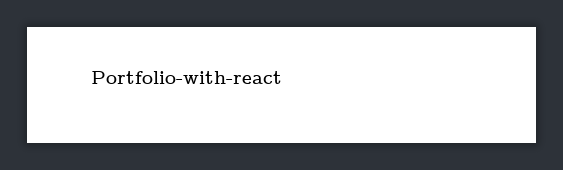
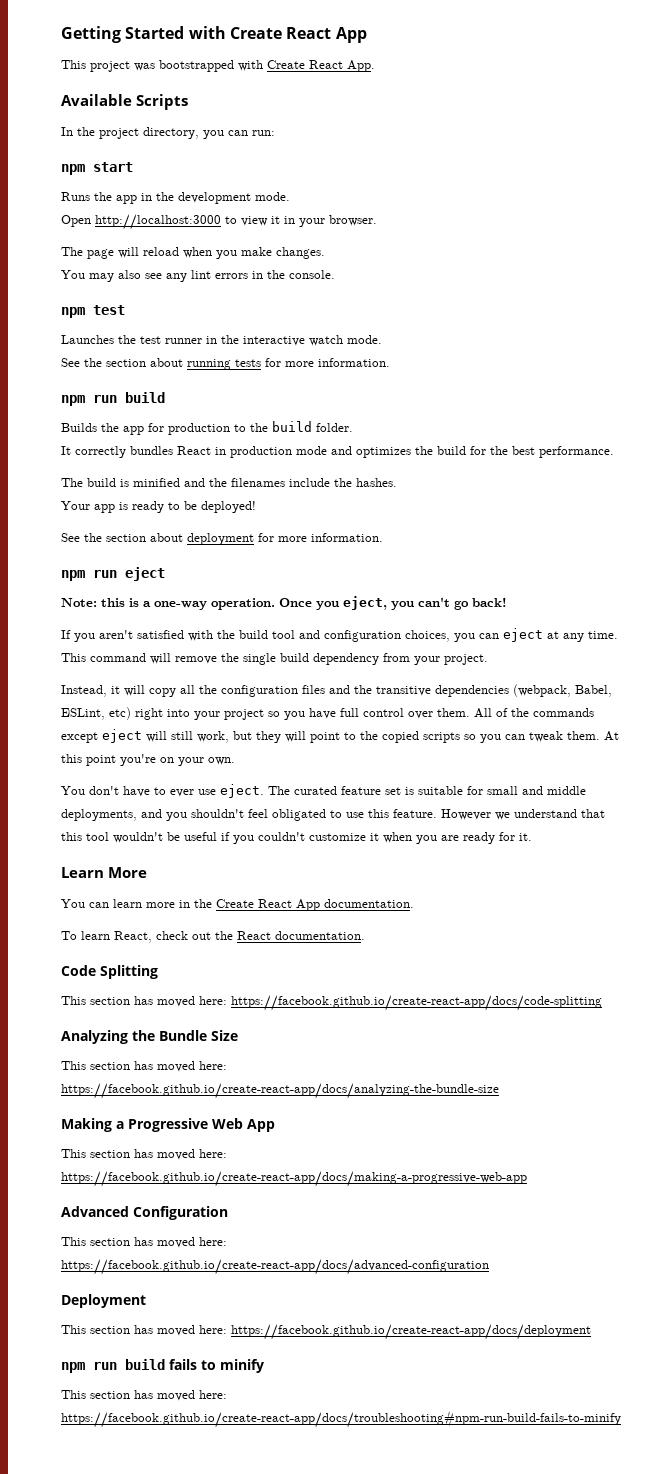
- Portfolio-with-react
+ Getting Started with Create React App
+ This project was bootstrapped with Create React App.
+ Available Scripts
+ In the project directory, you can run:
+ npm start
+ Runs the app in the development mode.
+ Open http://localhost:3000 to view it in your browser.
+ The page will reload when you make changes.
+ You may also see any lint errors in the console.
+ npm test
+ Launches the test runner in the interactive watch mode.
+ See the section about running tests for more information.
+ npm run build
+ Builds the app for production to the build folder.
+ It correctly bundles React in production mode and optimizes the build for the best performance.
+ The build is minified and the filenames include the hashes.
+ Your app is ready to be deployed!
+ See the section about deployment for more information.
+ npm run eject
+ Note: this is a one-way operation. Once you eject, you can't go back!
+ If you aren't satisfied with the build tool and configuration choices, you can eject at any time. This command will remove the single build dependency from your project.
+ Instead, it will copy all the configuration files and the transitive dependencies (webpack, Babel, ESLint, etc) right into your project so you have full control over them. All of the commands except eject will still work, but they will point to the copied scripts so you can tweak them. At this point you're on your own.
+ You don't have to ever use eject. The curated feature set is suitable for small and middle deployments, and you shouldn't feel obligated to use this feature. However we understand that this tool wouldn't be useful if you couldn't customize it when you are ready for it.
+ Learn More
+ You can learn more in the Create React App documentation.
+ To learn React, check out the React documentation.
+ Code Splitting
+ This section has moved here: https://facebook.github.io/create-react-app/docs/code-splitting
+ Analyzing the Bundle Size
+ This section has moved here: https://facebook.github.io/create-react-app/docs/analyzing-the-bundle-size
+ Making a Progressive Web App
+ This section has moved here: https://facebook.github.io/create-react-app/docs/making-a-progressive-web-app
+ Advanced Configuration
+ This section has moved here: https://facebook.github.io/create-react-app/docs/advanced-configuration
+ Deployment
+ This section has moved here: https://facebook.github.io/create-react-app/docs/deployment
+ npm run build fails to minify
+ This section has moved here: https://facebook.github.io/create-react-app/docs/troubleshooting#npm-run-build-fails-to-minify

